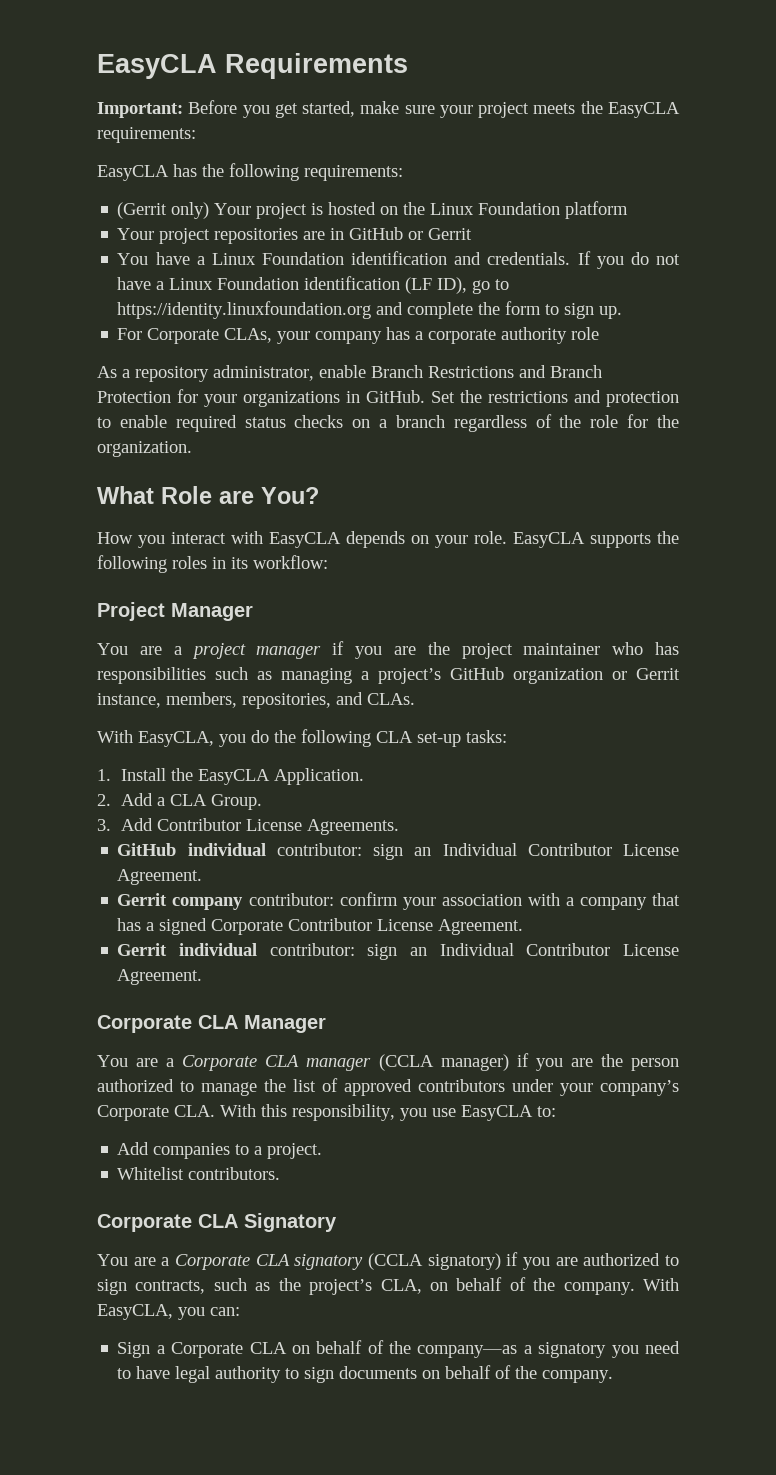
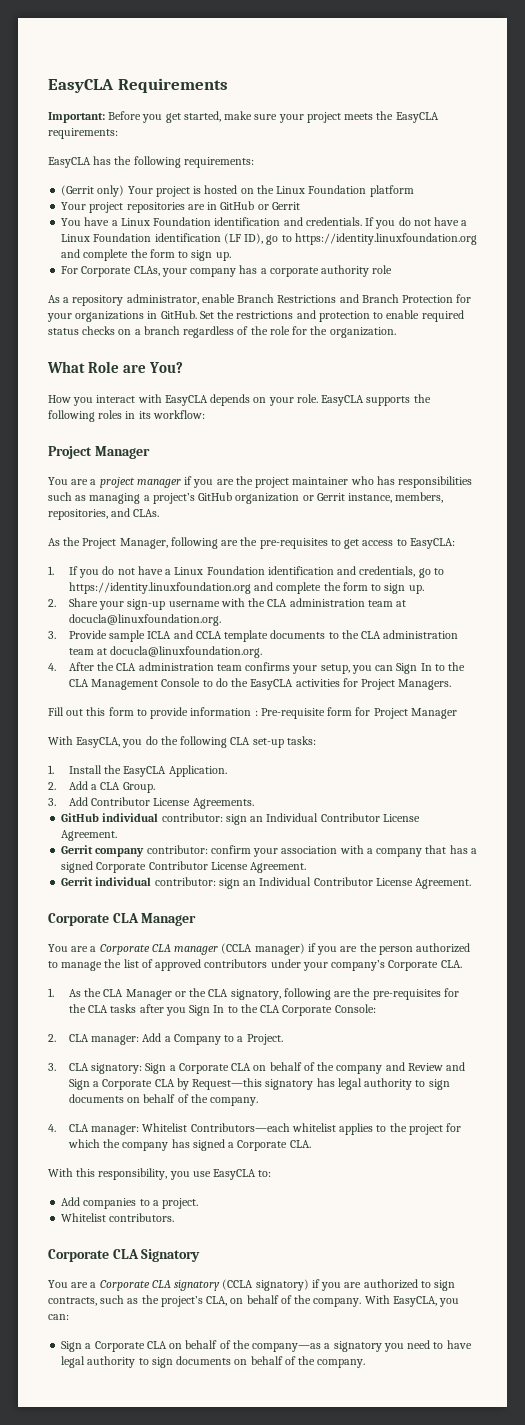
+ As the Project Manager, following are the pre-requisites to get access to EasyCLA:
+ 1. If you do not have a Linux Foundation identification and credentials, go to https://identity.linuxfoundation.org and complete the form to sign up.
+ 2. Share your sign-up username with the CLA administration team at docucla@linuxfoundation.org.
+ 3. Provide sample ICLA and CCLA template documents to the CLA administration team at docucla@linuxfoundation.org.
+ 4. After the CLA administration team confirms your setup, you can Sign In to the CLA Management Console to do the EasyCLA activities for Project Managers.
+ Fill out this form to provide information : Pre-requisite form for Project Manager
- You are a Corporate CLA manager (CCLA manager) if you are the person authorized to manage the list of approved contributors under your company’s Corporate CLA. With this responsibility, you use EasyCLA to:
+ You are a Corporate CLA manager (CCLA manager) if you are the person authorized to manage the list of approved contributors under your company’s Corporate CLA.
+ 1. As the CLA Manager or the CLA signatory, following are the pre-requisites for the CLA tasks after you Sign In to the CLA Corporate Console:
+ 2. CLA manager: Add a Company to a Project.
+ 3. CLA signatory: Sign a Corporate CLA on behalf of the company and Review and Sign a Corporate CLA by Request—this signatory has legal authority to sign documents on behalf of the company.
+ 4. CLA manager: Whitelist Contributors—each whitelist applies to the project for which the company has signed a Corporate CLA.
+ With this responsibility, you use EasyCLA to:

